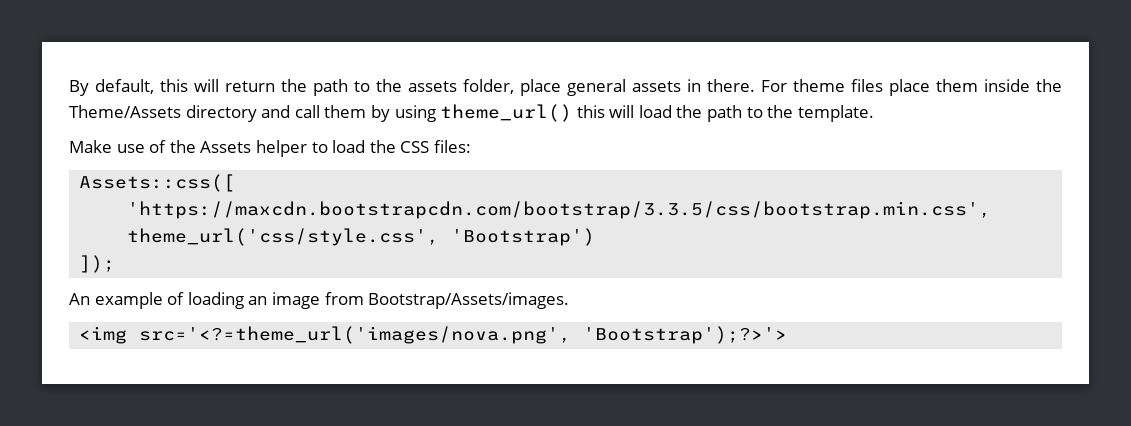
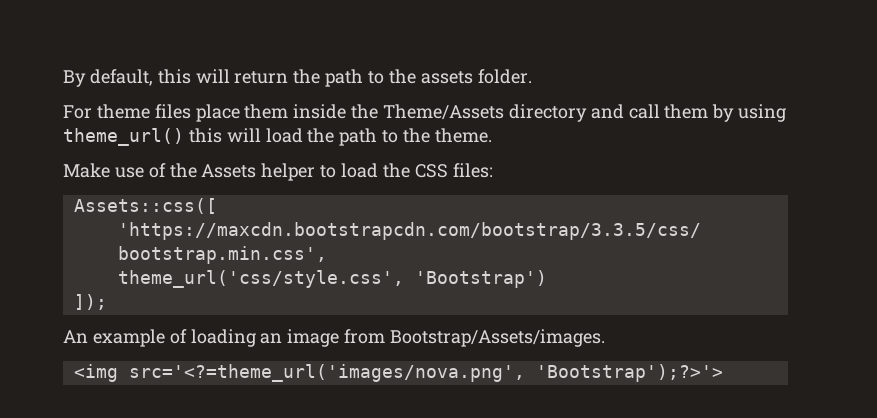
- By default, this will return the path to the assets folder, place general assets in there. For theme files place them inside the Theme/Assets directory and call them by using theme_url() this will load the path to the template.
+ By default, this will return the path to the assets folder.
+ For theme files place them inside the Theme/Assets directory and call them by using theme_url() this will load the path to the theme.

